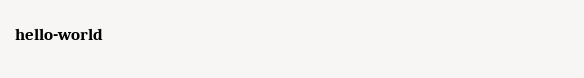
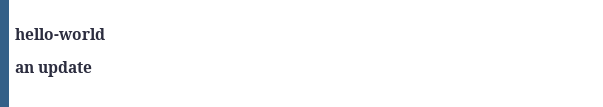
+ an update

